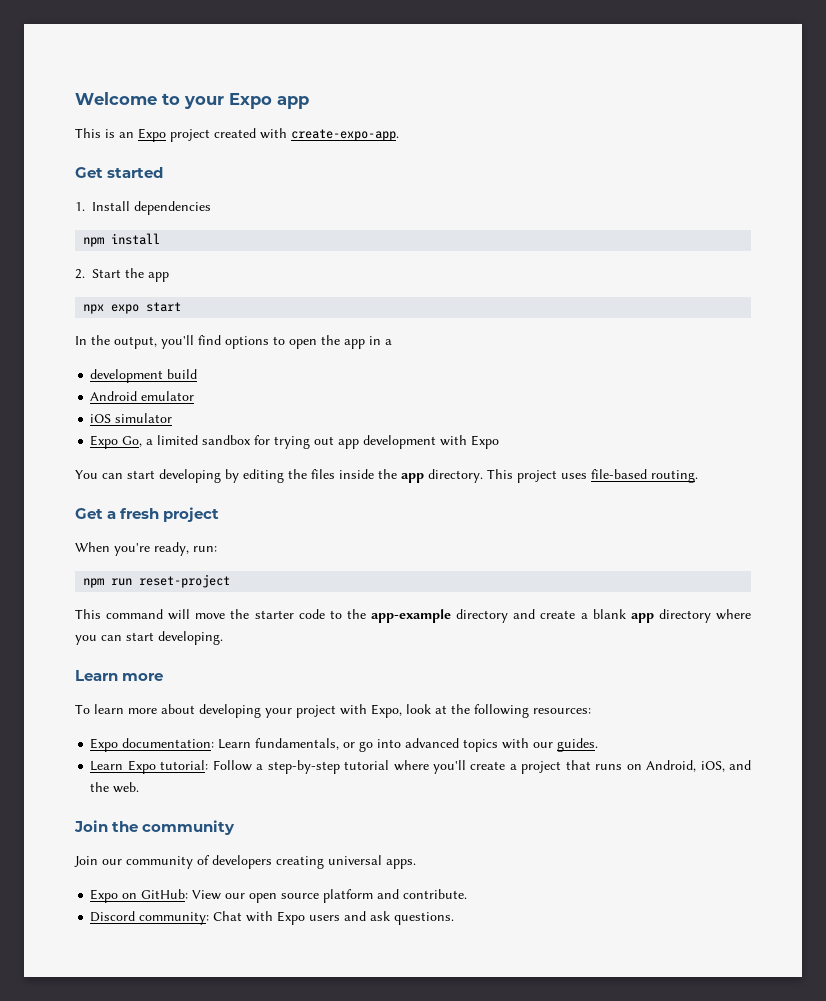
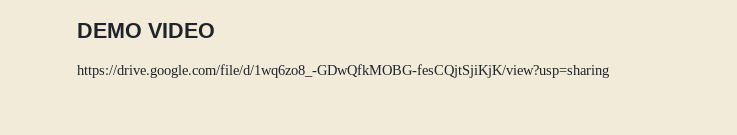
- Welcome to your Expo app
- This is an Expo project created with create-expo-app.
- Get started
- 1. Install dependencies
- npm install
- 2. Start the app
- npx expo start
- In the output, you'll find options to open the app in a
- development build
- Android emulator
- iOS simulator
- Expo Go, a limited sandbox for trying out app development with Expo
- You can start developing by editing the files inside the app directory. This project uses file-based routing.
- Get a fresh project
- When you're ready, run:
- npm run reset-project
- This command will move the starter code to the app-example directory and create a blank app directory where you can start developing.
- Learn more
- To learn more about developing your project with Expo, look at the following resources:
- Expo documentation: Learn fundamentals, or go into advanced topics with our guides.
- Learn Expo tutorial: Follow a step-by-step tutorial where you'll create a project that runs on Android, iOS, and the web.
- Join the community
- Join our community of developers creating universal apps.
- Expo on GitHub: View our open source platform and contribute.
- Discord community: Chat with Expo users and ask questions.
+ DEMO VIDEO
+ https://drive.google.com/file/d/1wq6zo8_-GDwQfkMOBG-fesCQjtSjiKjK/view?usp=sharing

